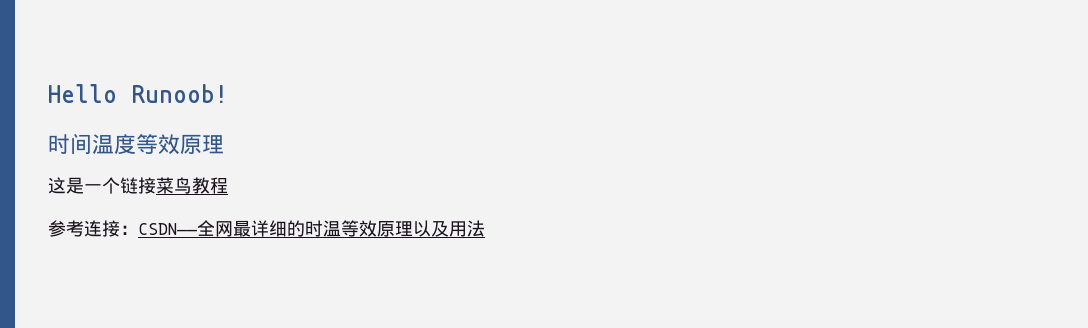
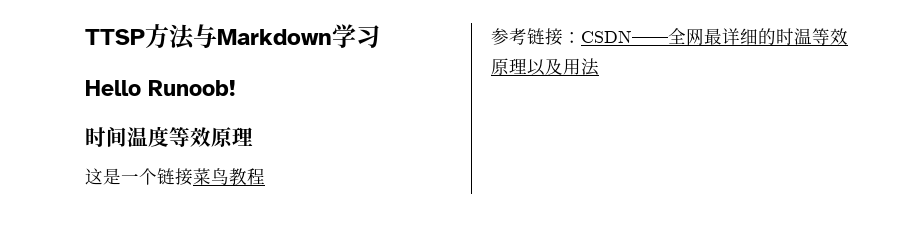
+ TTSP方法与Markdown学习
- 参考连接：CSDN——全网最详细的时温等效原理以及用法
+ 参考链接：CSDN——全网最详细的时温等效原理以及用法

